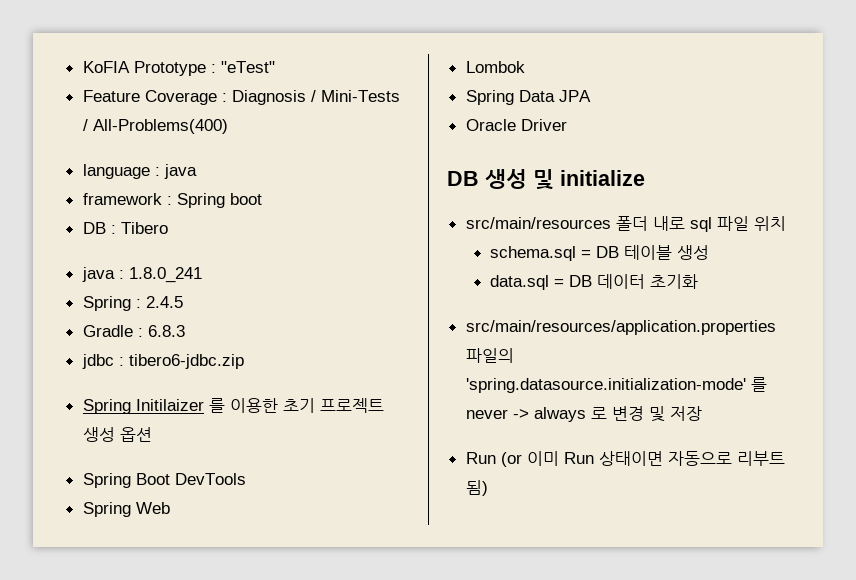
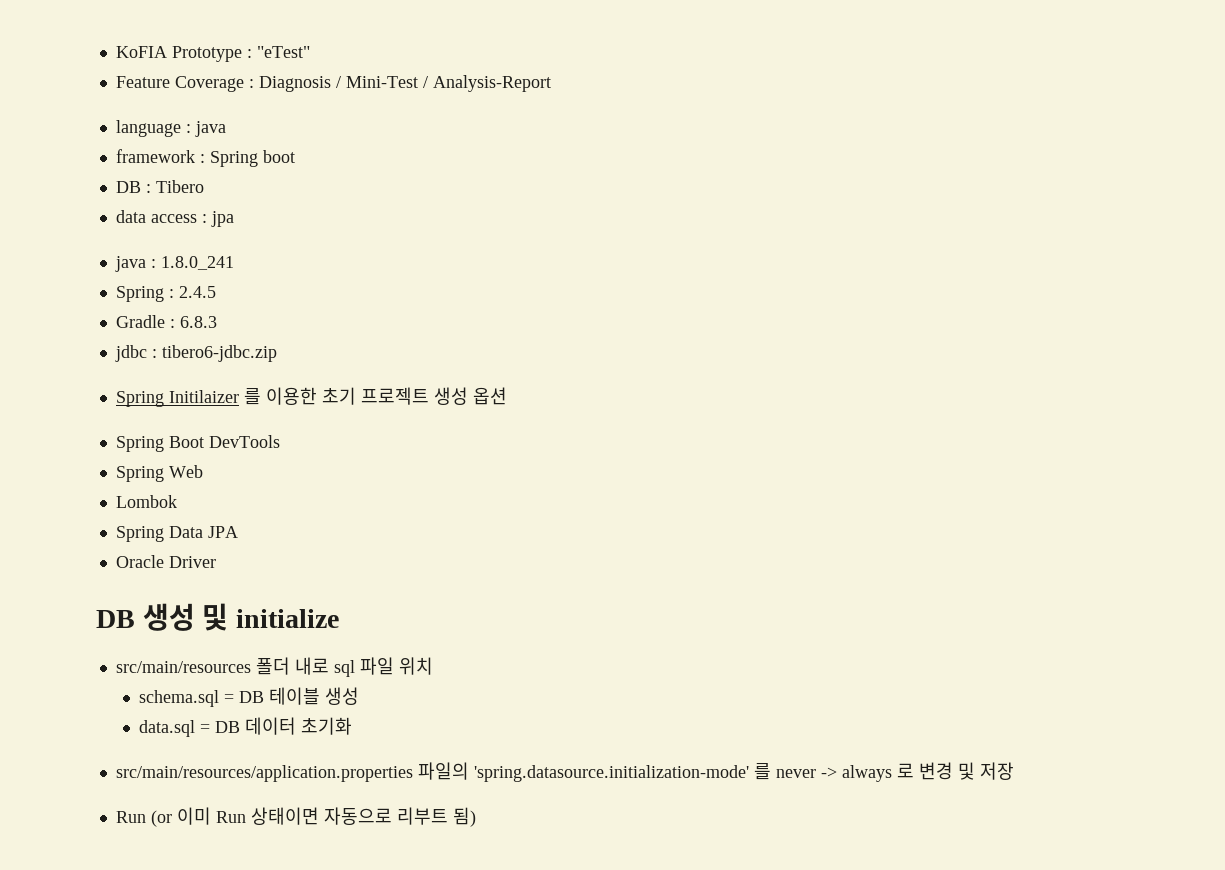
- Feature Coverage : Diagnosis / Mini-Tests / All-Problems(400)
+ Feature Coverage : Diagnosis / Mini-Test / Analysis-Report
+ data access : jpa

